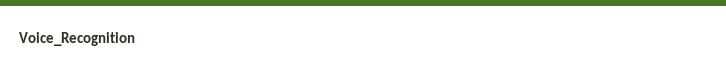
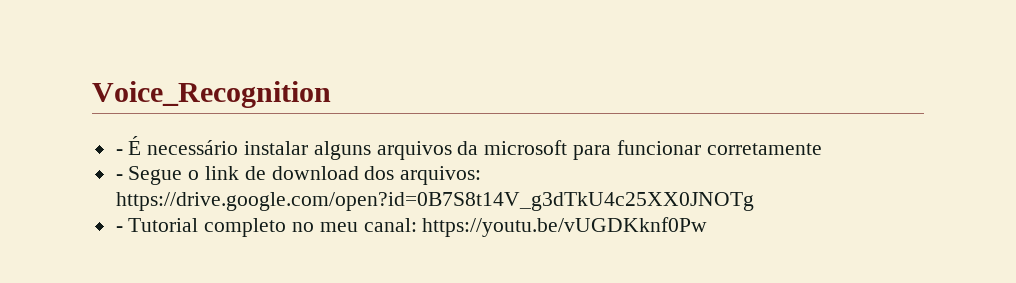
+ - É necessário instalar alguns arquivos da microsoft para funcionar corretamente
+ - Segue o link de download dos arquivos: https://drive.google.com/open?id=0B7S8t14V_g3dTkU4c25XX0JNOTg
+ - Tutorial completo no meu canal: https://youtu.be/vUGDKknf0Pw

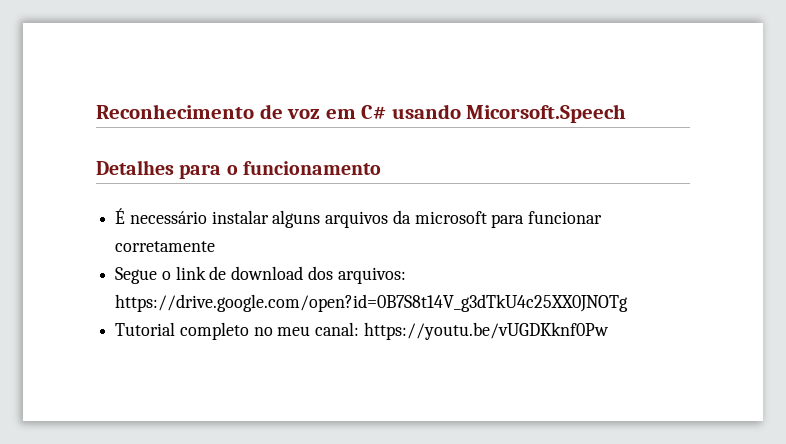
- Voice_Recognition
- - É necessário instalar alguns arquivos da microsoft para funcionar corretamente
+ Reconhecimento de voz em C# usando Micorsoft.Speech
+ Detalhes para o funcionamento
+ É necessário instalar alguns arquivos da microsoft para funcionar corretamente
- - Segue o link de download dos arquivos: https://drive.google.com/open?id=0B7S8t14V_g3dTkU4c25XX0JNOTg
+ Segue o link de download dos arquivos: https://drive.google.com/open?id=0B7S8t14V_g3dTkU4c25XX0JNOTg
- - Tutorial completo no meu canal: https://youtu.be/vUGDKknf0Pw
+ Tutorial completo no meu canal: https://youtu.be/vUGDKknf0Pw

